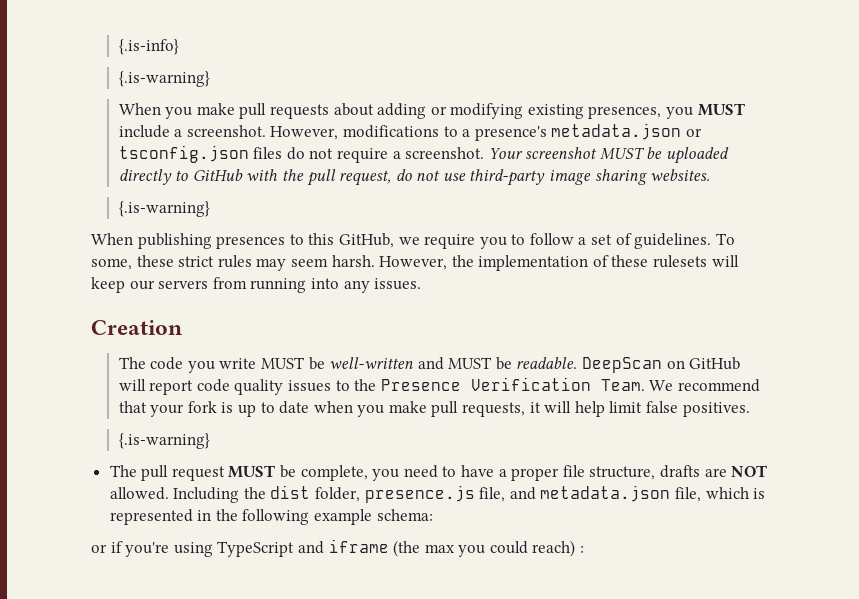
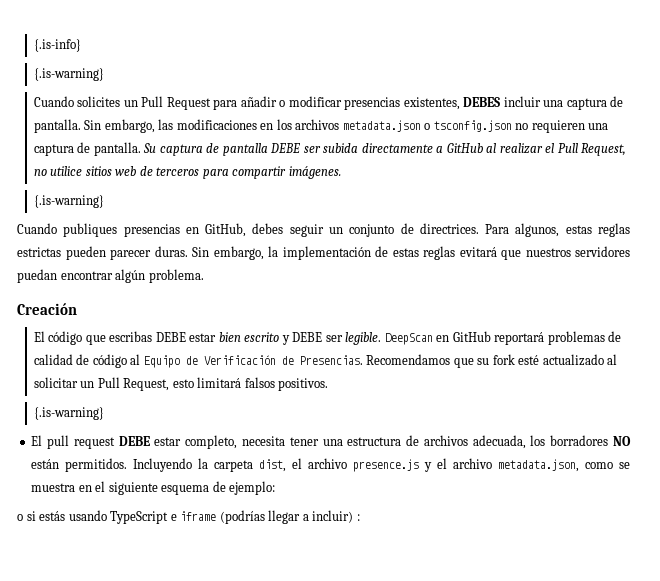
- When you make pull requests about adding or modifying existing presences, you MUST include a screenshot. However, modifications to a presence's metadata.json or tsconfig.json files do not require a screenshot. Your screenshot MUST be uploaded directly to GitHub with the pull request, do not use third-party image sharing websites.
+ Cuando solicites un Pull Request para añadir o modificar presencias existentes, DEBES incluir una captura de pantalla. Sin embargo, las modificaciones en los archivos metadata.json o tsconfig.json no requieren una captura de pantalla. Su captura de pantalla DEBE ser subida directamente a GitHub al realizar el Pull Request, no utilice sitios web de terceros para compartir imágenes.
  {.is-warning}
- When publishing presences to this GitHub, we require you to follow a set of guidelines. To some, these strict rules may seem harsh. However, the implementation of these rulesets will keep our servers from running into any issues.
- Creation
- The code you write MUST be well-written and MUST be readable. DeepScan on GitHub will report code quality issues to the Presence Verification Team. We recommend that your fork is up to date when you make pull requests, it will help limit false positives.
+ Cuando publiques presencias en GitHub, debes seguir un conjunto de directrices. Para algunos, estas reglas estrictas pueden parecer duras. Sin embargo, la implementación de estas reglas evitará que nuestros servidores puedan encontrar algún problema.
+ Creación
+ El código que escribas DEBE estar bien escrito y DEBE ser legible. DeepScan en GitHub reportará problemas de calidad de código al Equipo de Verificación de Presencias. Recomendamos que su fork esté actualizado al solicitar un Pull Request, esto limitará falsos positivos.
  {.is-warning}
- The pull request MUST be complete, you need to have a proper file structure, drafts are NOT allowed. Including the dist folder, presence.js file, and metadata.json file, which is represented in the following example schema:
- or if you're using TypeScript and iframe (the max you could reach) :
+ El pull request DEBE estar completo, necesita tener una estructura de archivos adecuada, los borradores NO están permitidos. Incluyendo la carpeta dist, el archivo presence.js y el archivo metadata.json, como se muestra en el siguiente esquema de ejemplo:
+ o si estás usando TypeScript e iframe (podrías llegar a incluir) :

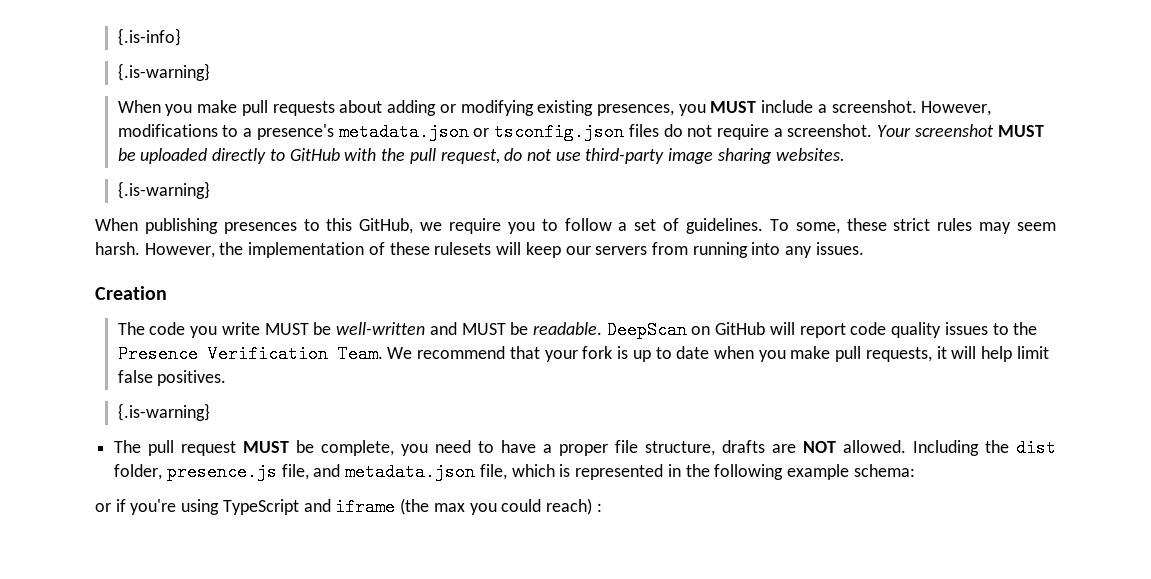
- Cuando solicites un Pull Request para añadir o modificar presencias existentes, DEBES incluir una captura de pantalla. Sin embargo, las modificaciones en los archivos metadata.json o tsconfig.json no requieren una captura de pantalla. Su captura de pantalla DEBE ser subida directamente a GitHub al realizar el Pull Request, no utilice sitios web de terceros para compartir imágenes.
+ When you make pull requests about adding or modifying existing presences, you MUST include a screenshot. However, modifications to a presence's metadata.json or tsconfig.json files do not require a screenshot. Your screenshot MUST be uploaded directly to GitHub with the pull request, do not use third-party image sharing websites.
  {.is-warning}
- Cuando publiques presencias en GitHub, debes seguir un conjunto de directrices. Para algunos, estas reglas estrictas pueden parecer duras. Sin embargo, la implementación de estas reglas evitará que nuestros servidores puedan encontrar algún problema.
- Creación
- El código que escribas DEBE estar bien escrito y DEBE ser legible. DeepScan en GitHub reportará problemas de calidad de código al Equipo de Verificación de Presencias. Recomendamos que su fork esté actualizado al solicitar un Pull Request, esto limitará falsos positivos.
+ When publishing presences to this GitHub, we require you to follow a set of guidelines. To some, these strict rules may seem harsh. However, the implementation of these rulesets will keep our servers from running into any issues.
+ Creation
+ The code you write MUST be well-written and MUST be readable. DeepScan on GitHub will report code quality issues to the Presence Verification Team. We recommend that your fork is up to date when you make pull requests, it will help limit false positives.
  {.is-warning}
- El pull request DEBE estar completo, necesita tener una estructura de archivos adecuada, los borradores NO están permitidos. Incluyendo la carpeta dist, el archivo presence.js y el archivo metadata.json, como se muestra en el siguiente esquema de ejemplo:
- o si estás usando TypeScript e iframe (podrías llegar a incluir) :
+ The pull request MUST be complete, you need to have a proper file structure, drafts are NOT allowed. Including the dist folder, presence.js file, and metadata.json file, which is represented in the following example schema:
+ or if you're using TypeScript and iframe (the max you could reach) :

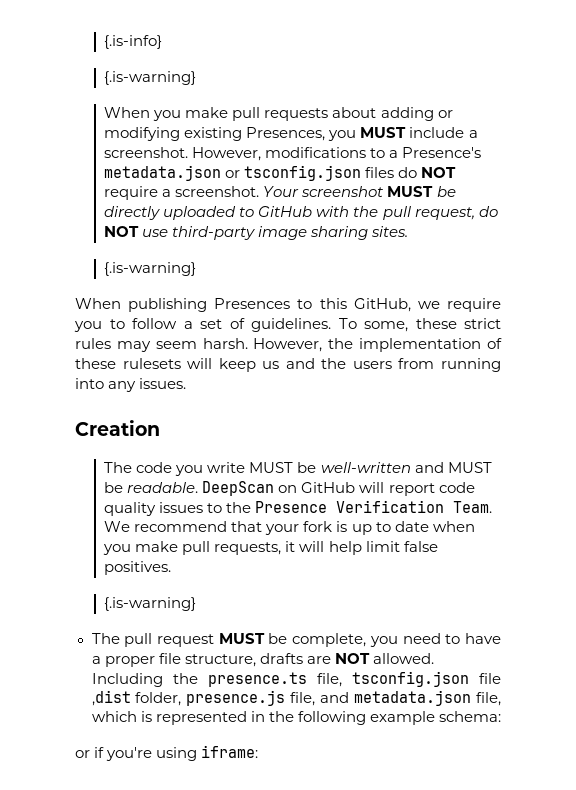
- When you make pull requests about adding or modifying existing presences, you MUST include a screenshot.
+ When you make pull requests about adding or modifying existing Presences, you MUST include a screenshot.
- However, modifications to a presence's metadata.json or tsconfig.json files do not require a screenshot.
+ However, modifications to a Presence's metadata.json or tsconfig.json files do NOT require a screenshot.
- Your screenshot MUST be uploaded directly to GitHub with the pull request, do not use third-party image sharing websites.
+ Your screenshot MUST be directly uploaded to GitHub with the pull request, do NOT use third-party image sharing sites.
- When publishing presences to this GitHub, we require you to follow a set of guidelines.
+ When publishing Presences to this GitHub, we require you to follow a set of guidelines.
- However, the implementation of these rulesets will keep our servers from running into any issues.
+ However, the implementation of these rulesets will keep us and the users from running into any issues.
- Including the dist folder, presence.js file, and metadata.json file, which is represented in the following example schema:
+ Including the presence.ts file, tsconfig.json file ,dist folder, presence.js file, and metadata.json file, which is represented in the following example schema:
- or if you're using TypeScript and iframe (the max you could reach) :
+ or if you're using iframe:

